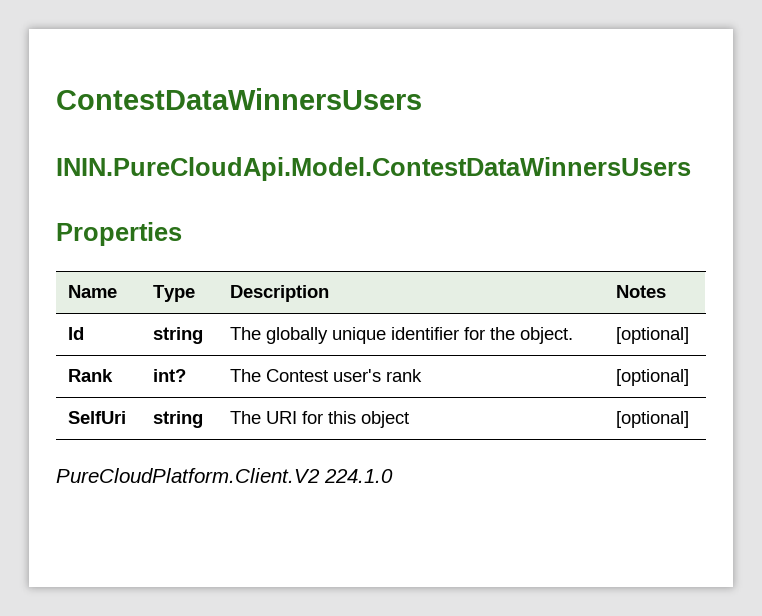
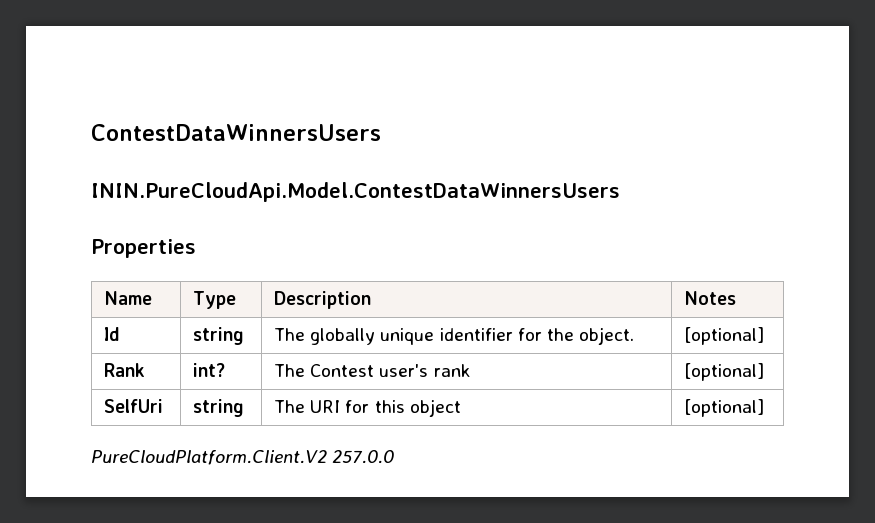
- PureCloudPlatform.Client.V2 224.1.0
+ PureCloudPlatform.Client.V2 257.0.0

